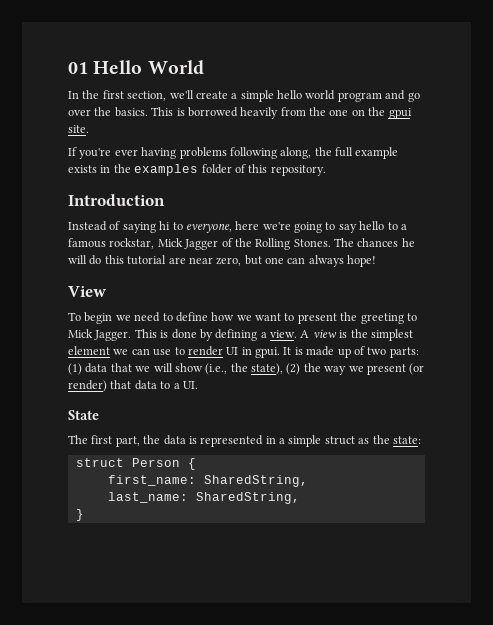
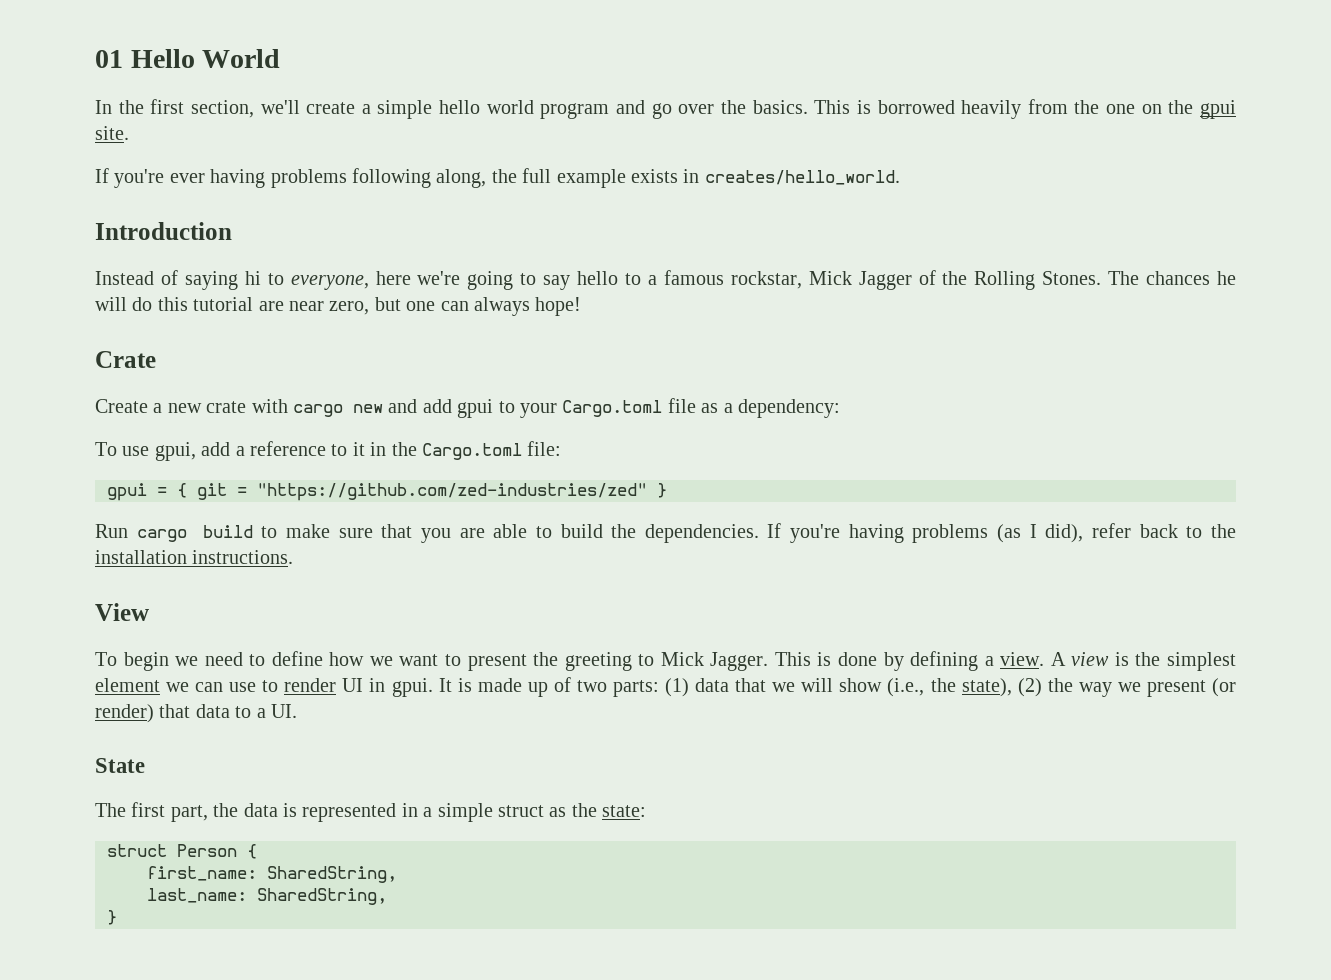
- If you're ever having problems following along, the full example exists in the examples folder of this repository.
+ If you're ever having problems following along, the full example exists in creates/hello_world.
+ Crate
+ Create a new crate with cargo new and add gpui to your Cargo.toml file as a dependency:
+ To use gpui, add a reference to it in the Cargo.toml file:
+ gpui = { git = "https://github.com/zed-industries/zed" }
+ Run cargo build to make sure that you are able to build the dependencies. If you're having problems (as I did), refer back to the installation instructions.

